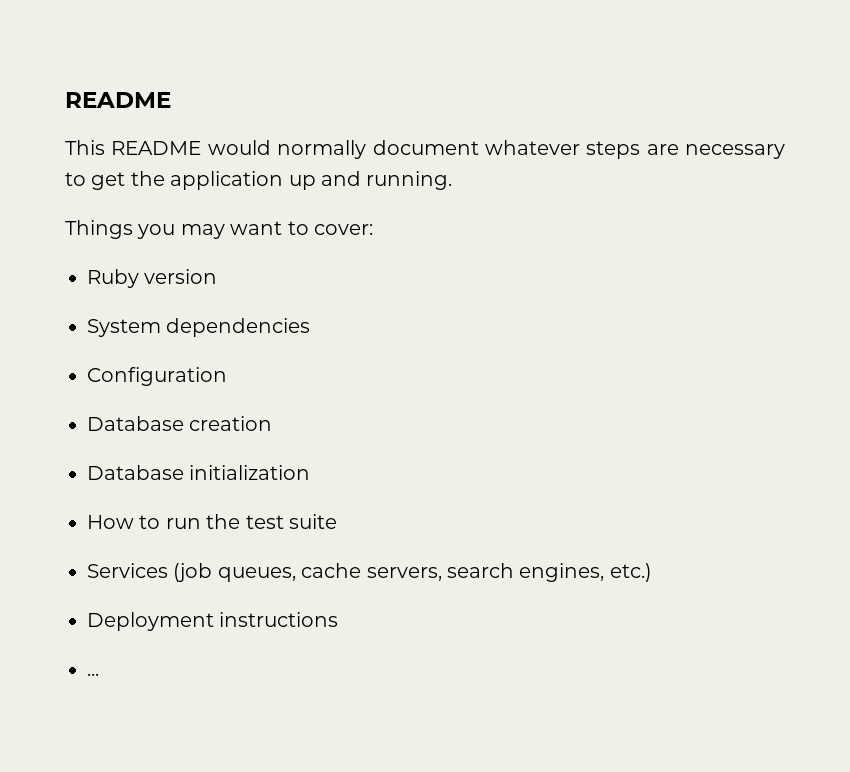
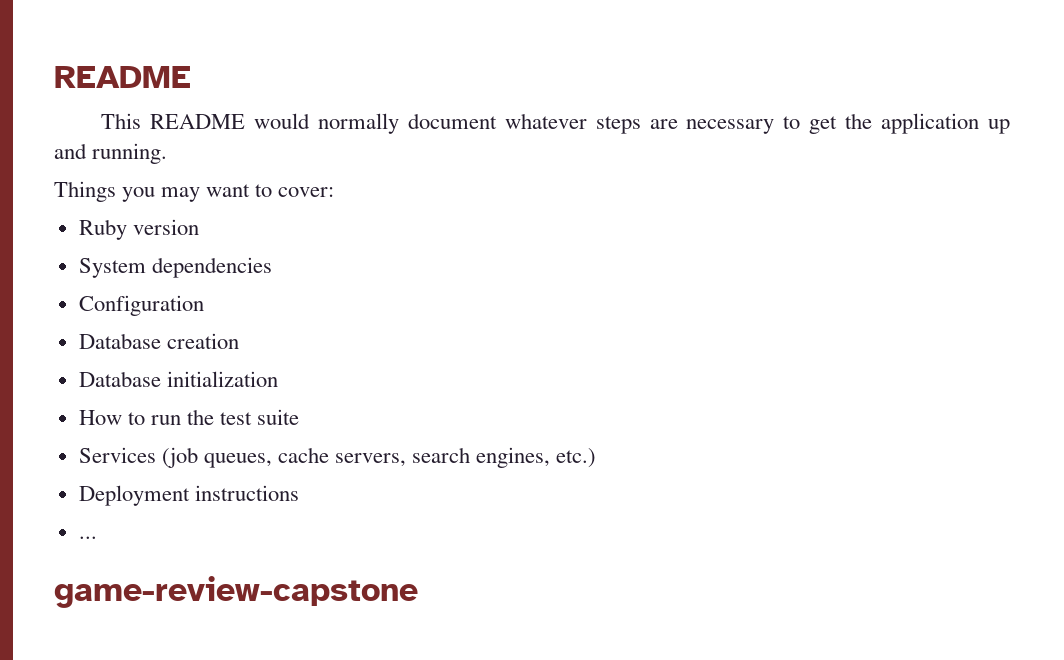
+ game-review-capstone

